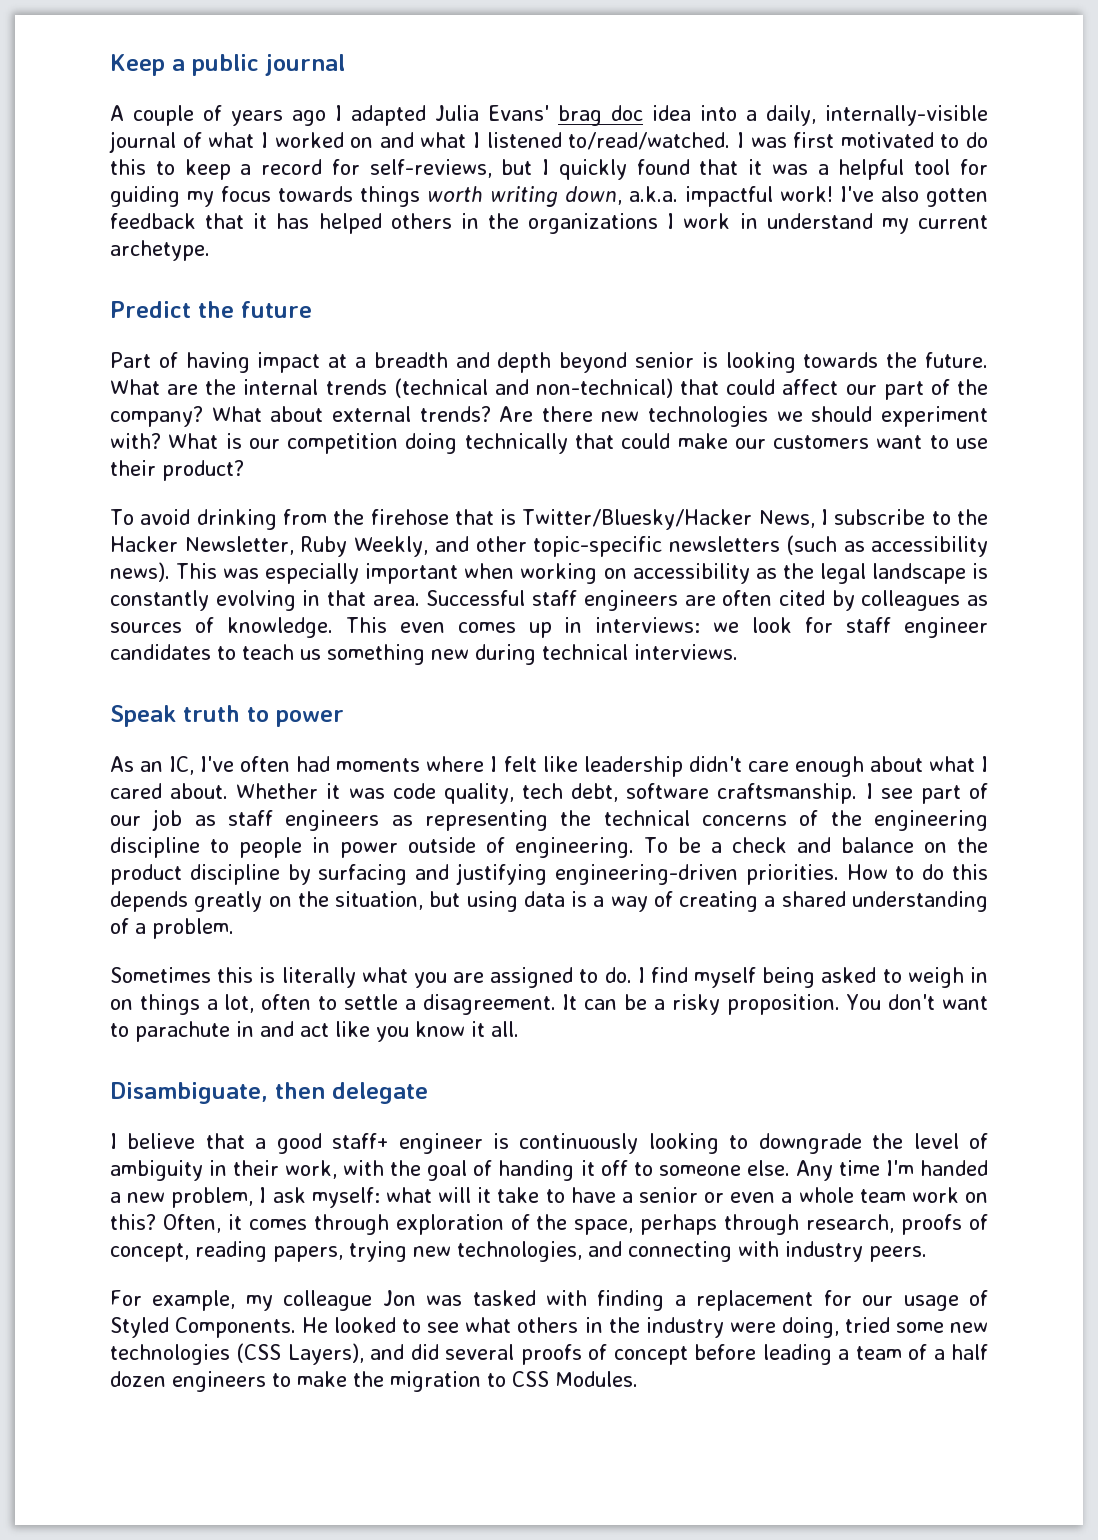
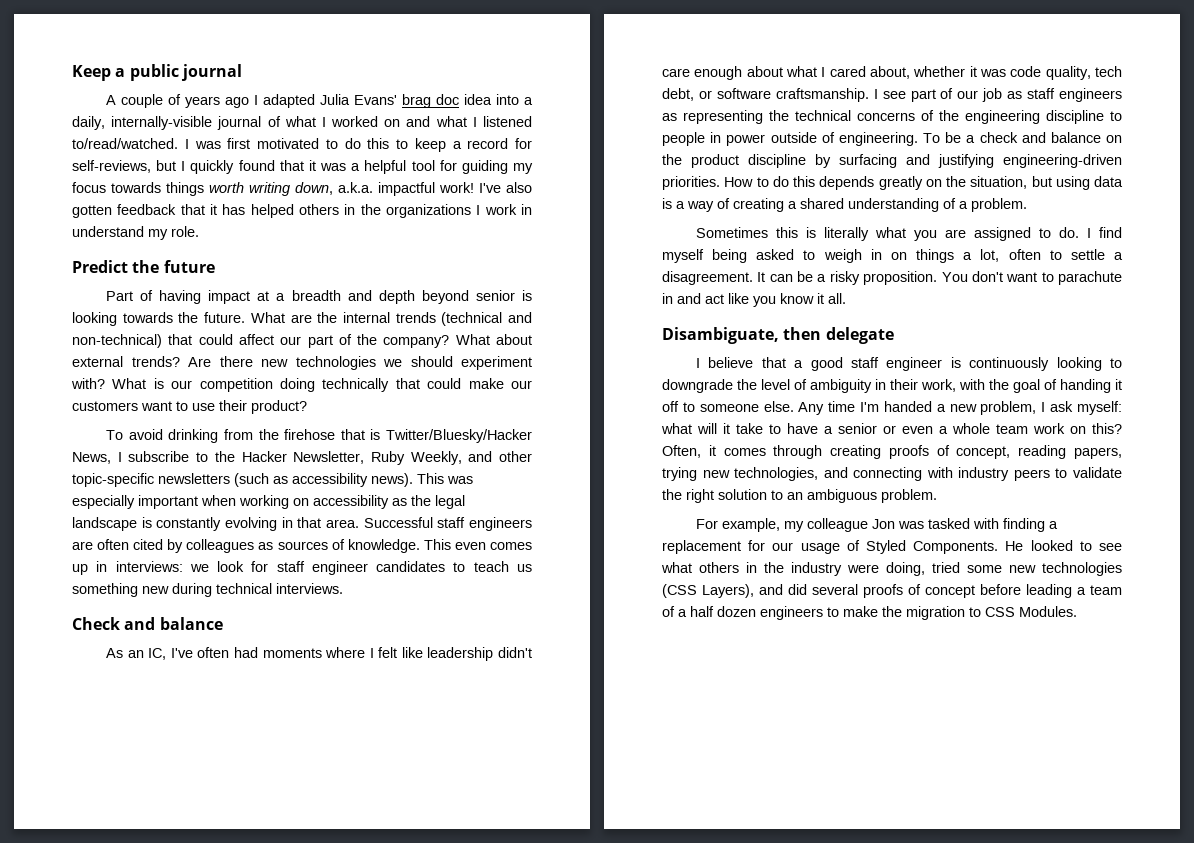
- I've also gotten feedback that it has helped others in the organizations I work in understand my current archetype.
+ I've also gotten feedback that it has helped others in the organizations I work in understand my role.
- Speak truth to power
+ Check and balance
- As an IC, I've often had moments where I felt like leadership didn't care enough about what I cared about. Whether it was code quality, tech debt, software craftsmanship.
+ As an IC, I've often had moments where I felt like leadership didn't care enough about what I cared about, whether it was code quality, tech debt, or software craftsmanship.
- I believe that a good staff+ engineer is continuously looking to downgrade the level of ambiguity in their work, with the goal of handing it off to someone else.
+ I believe that a good staff engineer is continuously looking to downgrade the level of ambiguity in their work, with the goal of handing it off to someone else.
- Often, it comes through exploration of the space, perhaps through research, proofs of concept, reading papers, trying new technologies, and connecting with industry peers.
+ Often, it comes through creating proofs of concept, reading papers, trying new technologies, and connecting with industry peers to validate the right solution to an ambiguous problem.

